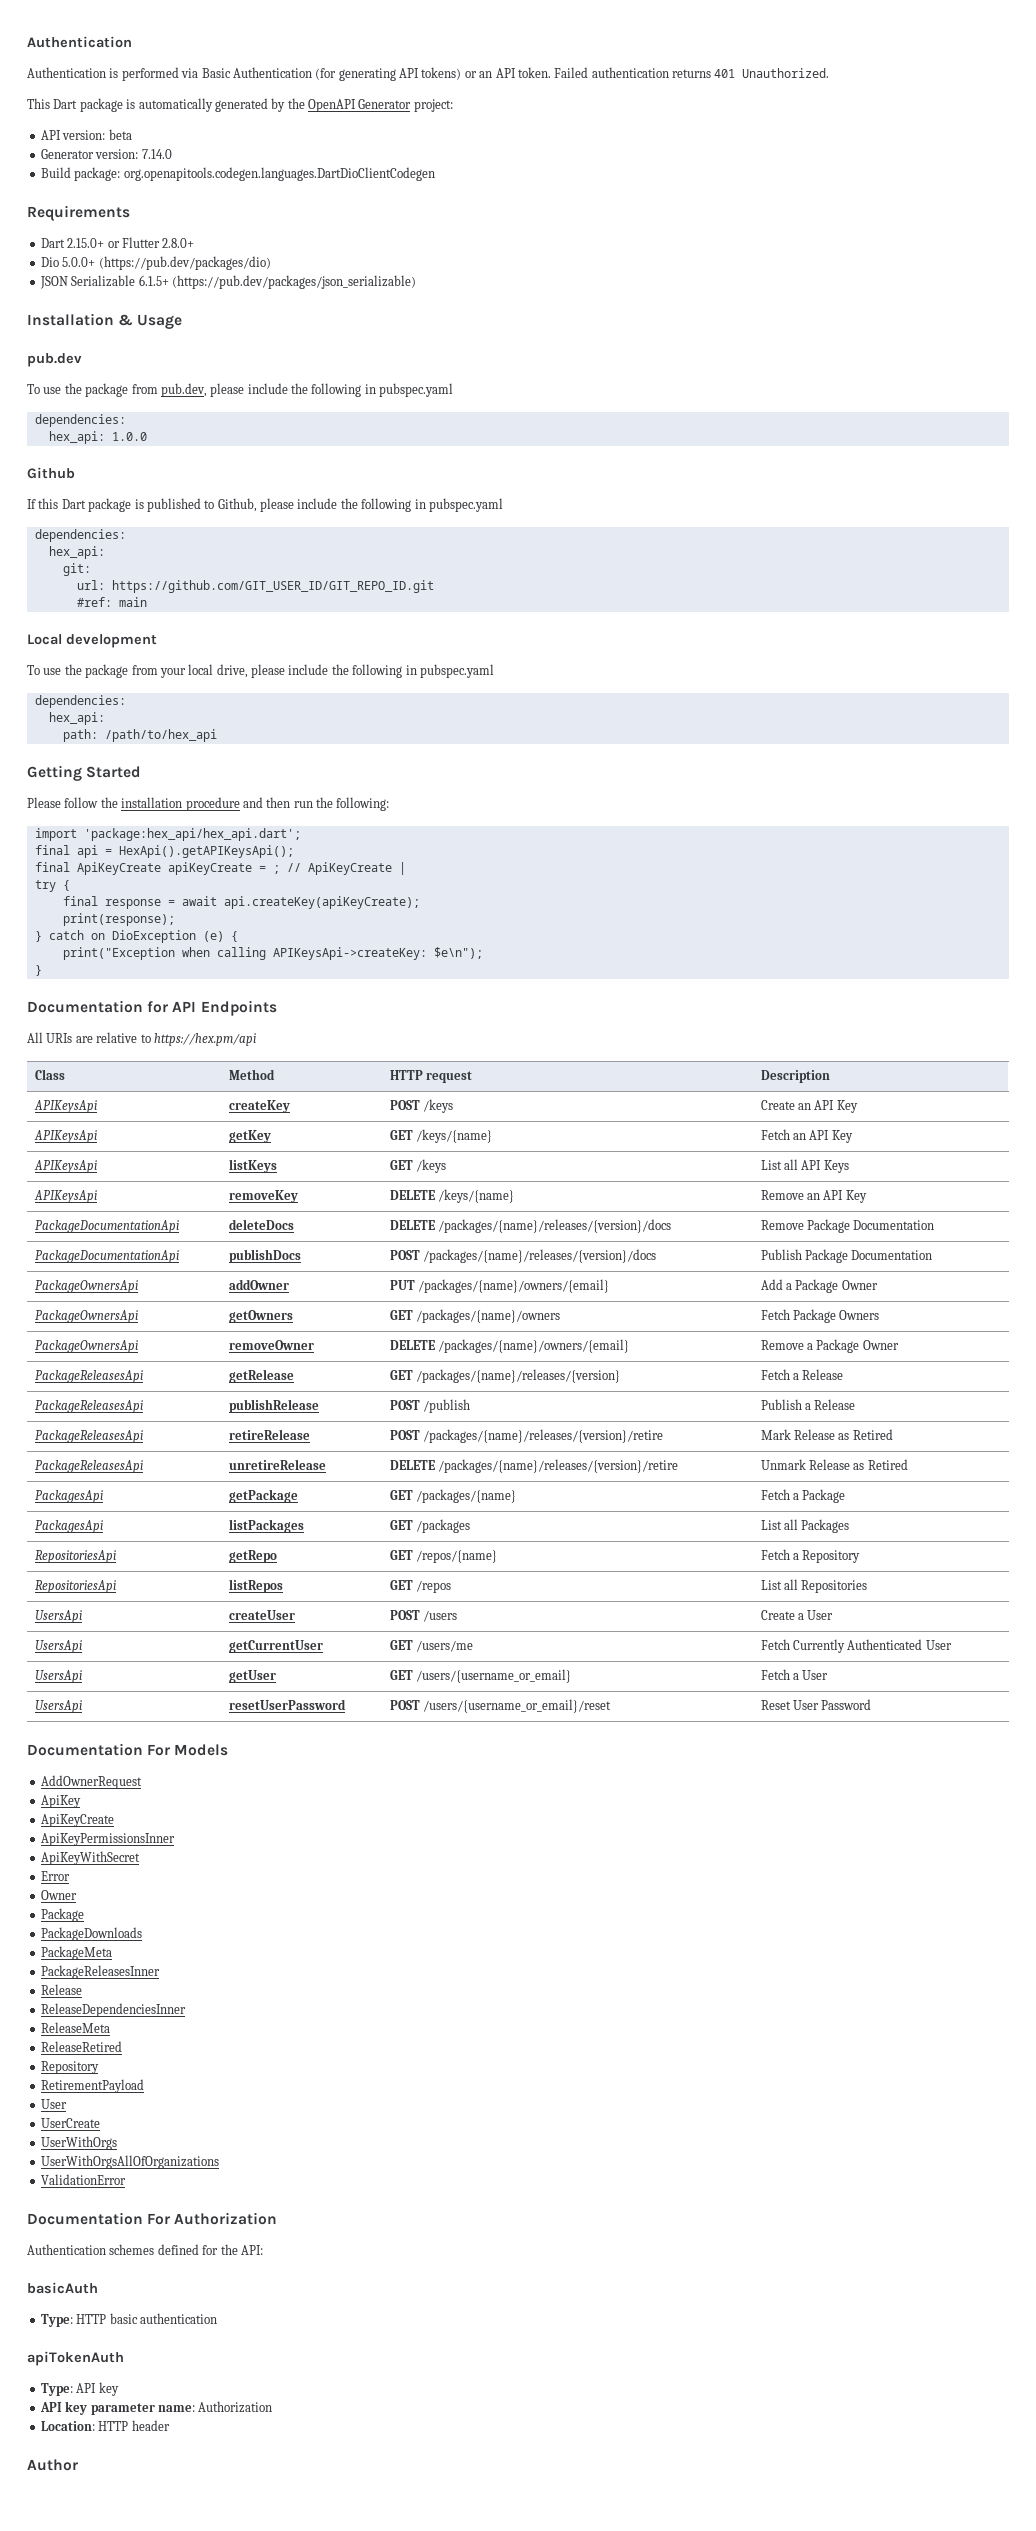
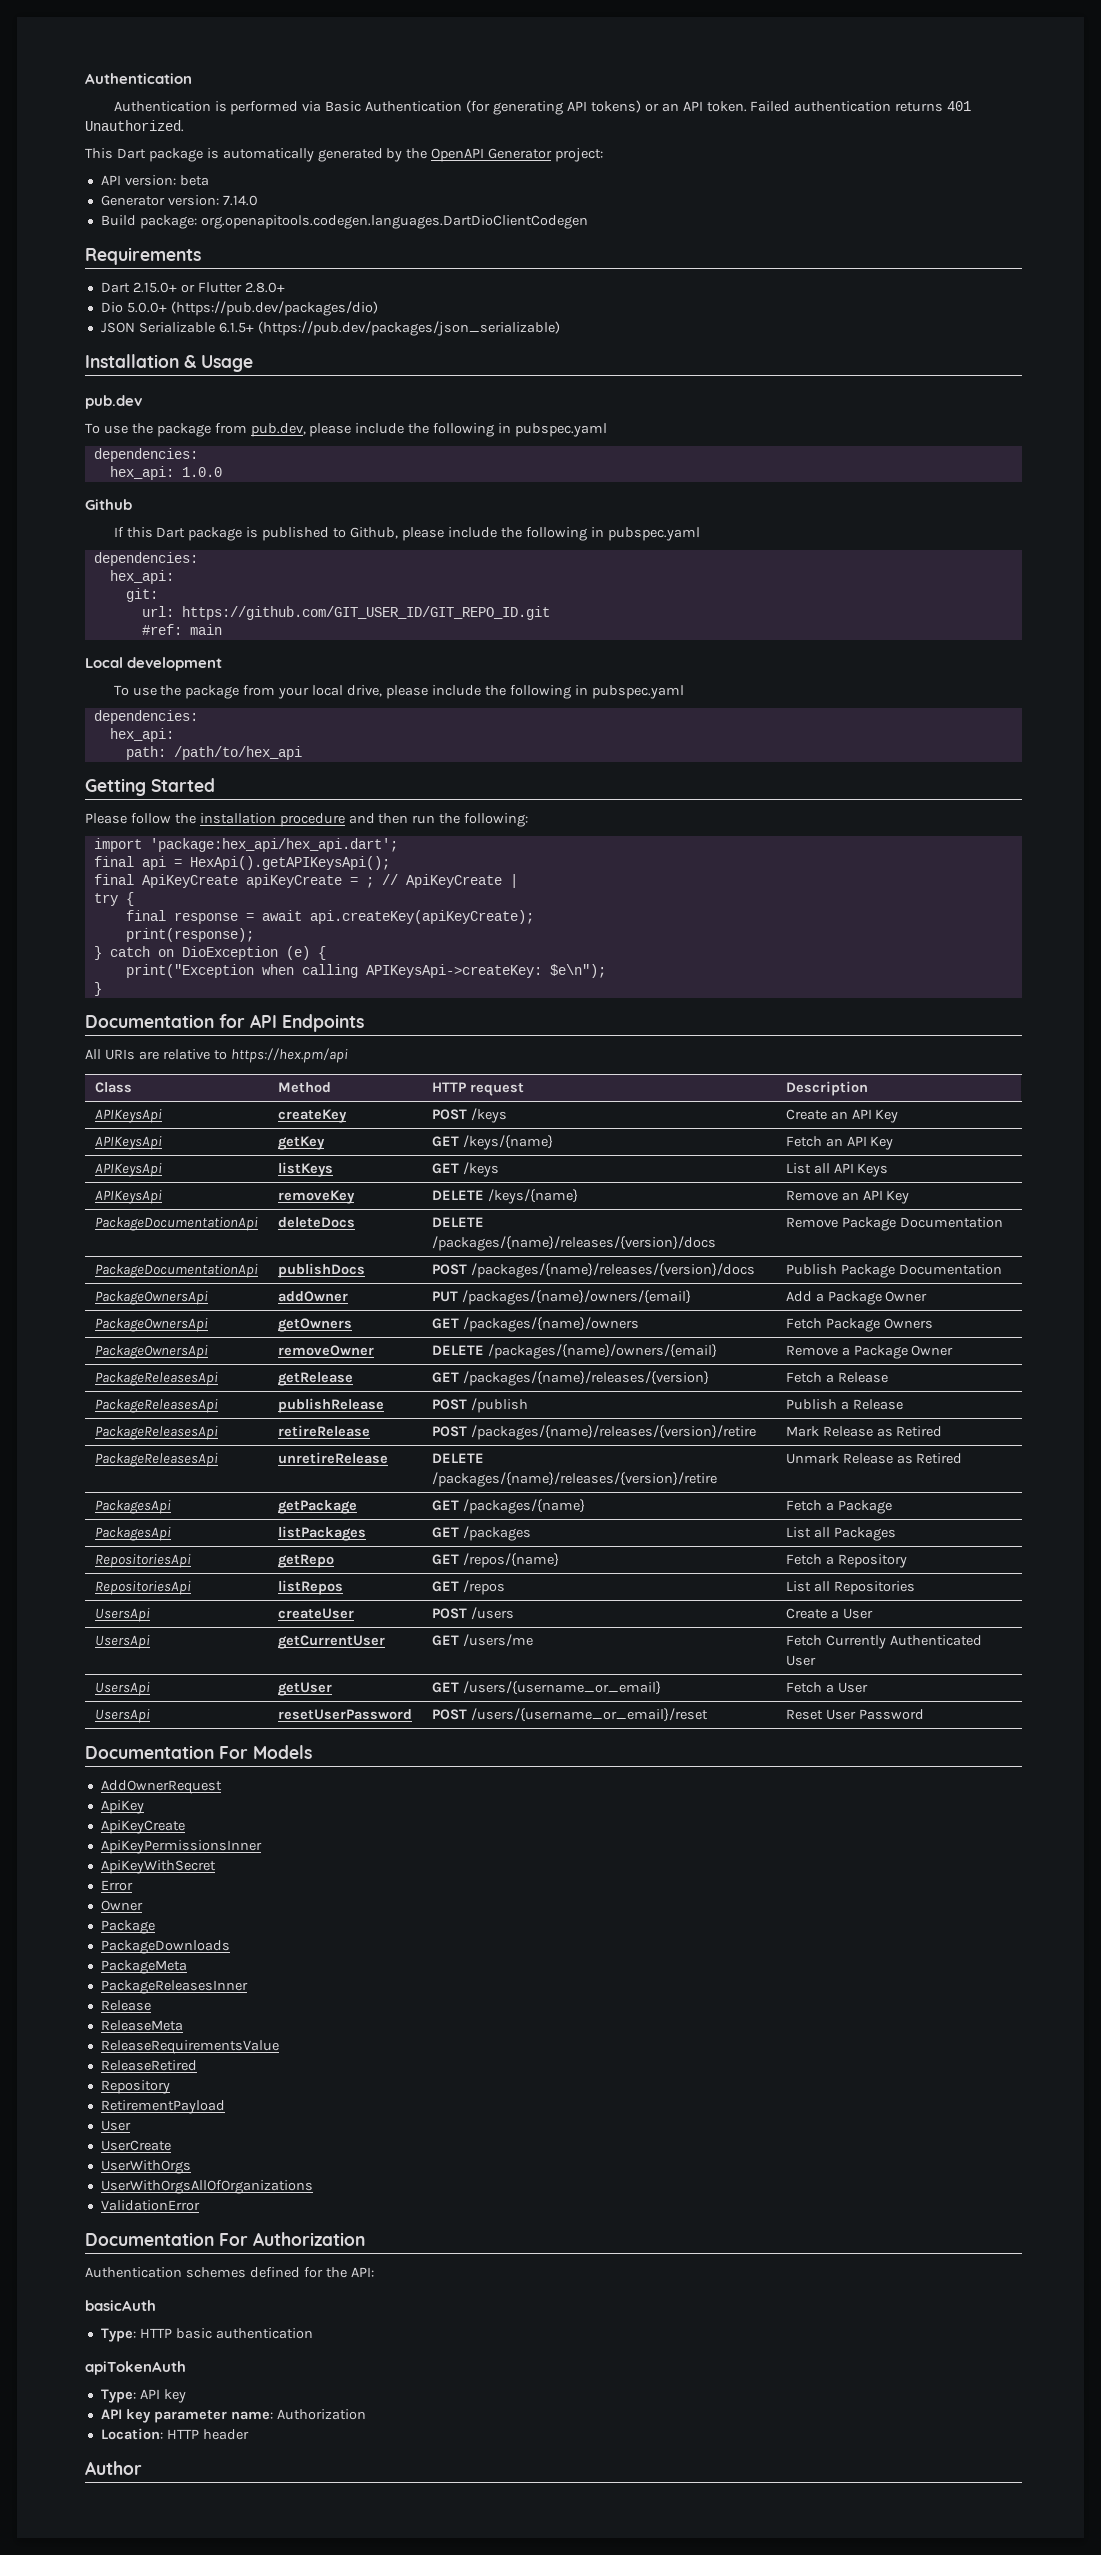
- ReleaseDependenciesInner
  ReleaseMeta
+ ReleaseRequirementsValue

